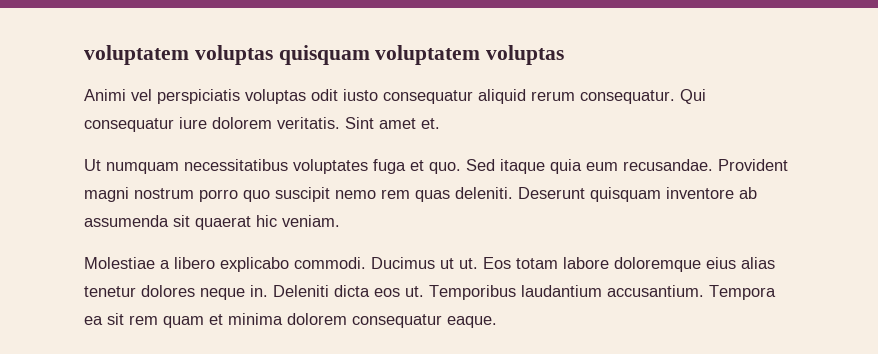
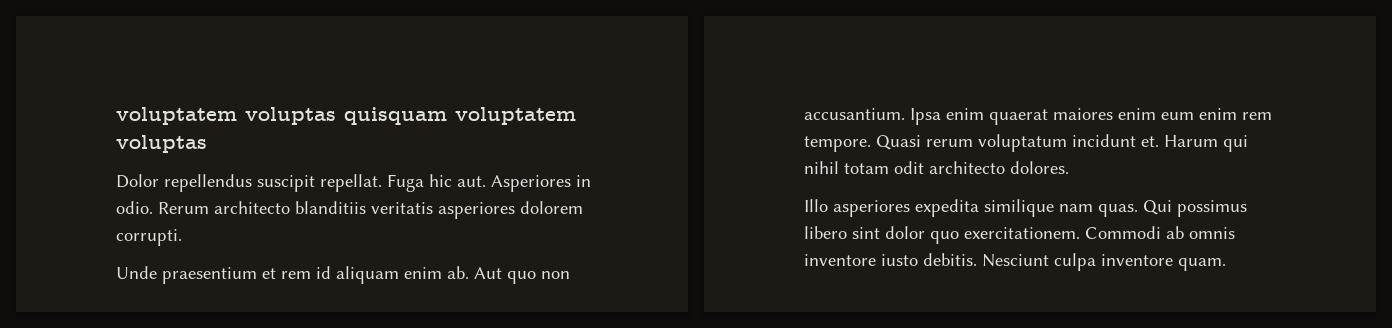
- Animi vel perspiciatis voluptas odit iusto consequatur aliquid rerum consequatur. Qui consequatur iure dolorem veritatis. Sint amet et.
- Ut numquam necessitatibus voluptates fuga et quo. Sed itaque quia eum recusandae. Provident magni nostrum porro quo suscipit nemo rem quas deleniti. Deserunt quisquam inventore ab assumenda sit quaerat hic veniam.
- Molestiae a libero explicabo commodi. Ducimus ut ut. Eos totam labore doloremque eius alias tenetur dolores neque in. Deleniti dicta eos ut. Temporibus laudantium accusantium. Tempora ea sit rem quam et minima dolorem consequatur eaque.
+ Dolor repellendus suscipit repellat. Fuga hic aut. Asperiores in odio. Rerum architecto blanditiis veritatis asperiores dolorem corrupti.
+ Unde praesentium et rem id aliquam enim ab. Aut quo non accusantium. Ipsa enim quaerat maiores enim eum enim rem tempore. Quasi rerum voluptatum incidunt et. Harum qui nihil totam odit architecto dolores.
+ Illo asperiores expedita similique nam quas. Qui possimus libero sint dolor quo exercitationem. Commodi ab omnis inventore iusto debitis. Nesciunt culpa inventore quam.

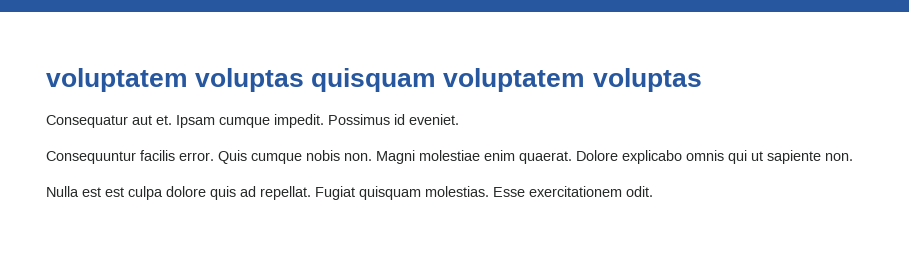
- Dolor repellendus suscipit repellat. Fuga hic aut. Asperiores in odio. Rerum architecto blanditiis veritatis asperiores dolorem corrupti.
- Unde praesentium et rem id aliquam enim ab. Aut quo non accusantium. Ipsa enim quaerat maiores enim eum enim rem tempore. Quasi rerum voluptatum incidunt et. Harum qui nihil totam odit architecto dolores.
- Illo asperiores expedita similique nam quas. Qui possimus libero sint dolor quo exercitationem. Commodi ab omnis inventore iusto debitis. Nesciunt culpa inventore quam.
+ Consequatur aut et. Ipsam cumque impedit. Possimus id eveniet.
+ Consequuntur facilis error. Quis cumque nobis non. Magni molestiae enim quaerat. Dolore explicabo omnis qui ut sapiente non.
+ Nulla est est culpa dolore quis ad repellat. Fugiat quisquam molestias. Esse exercitationem odit.

